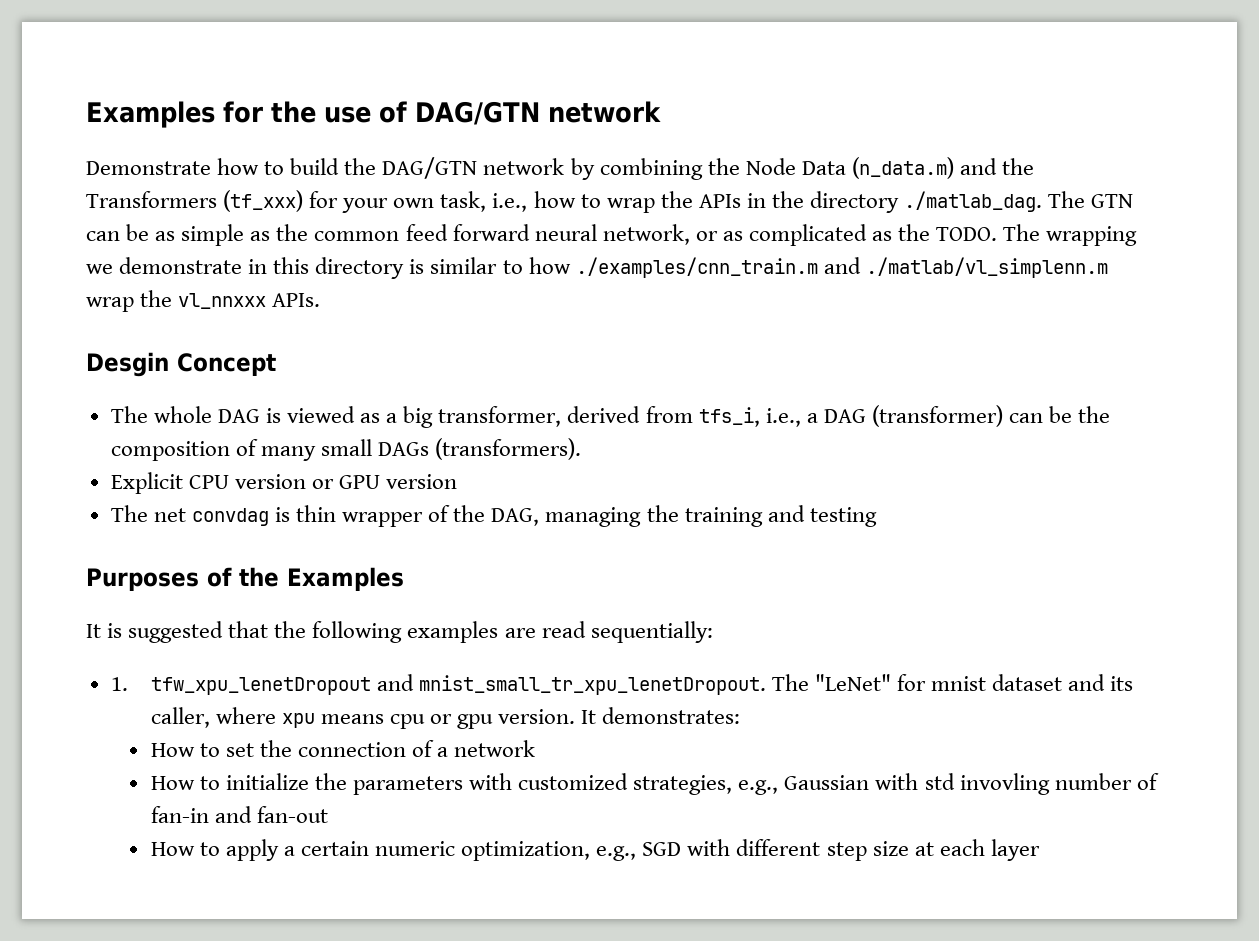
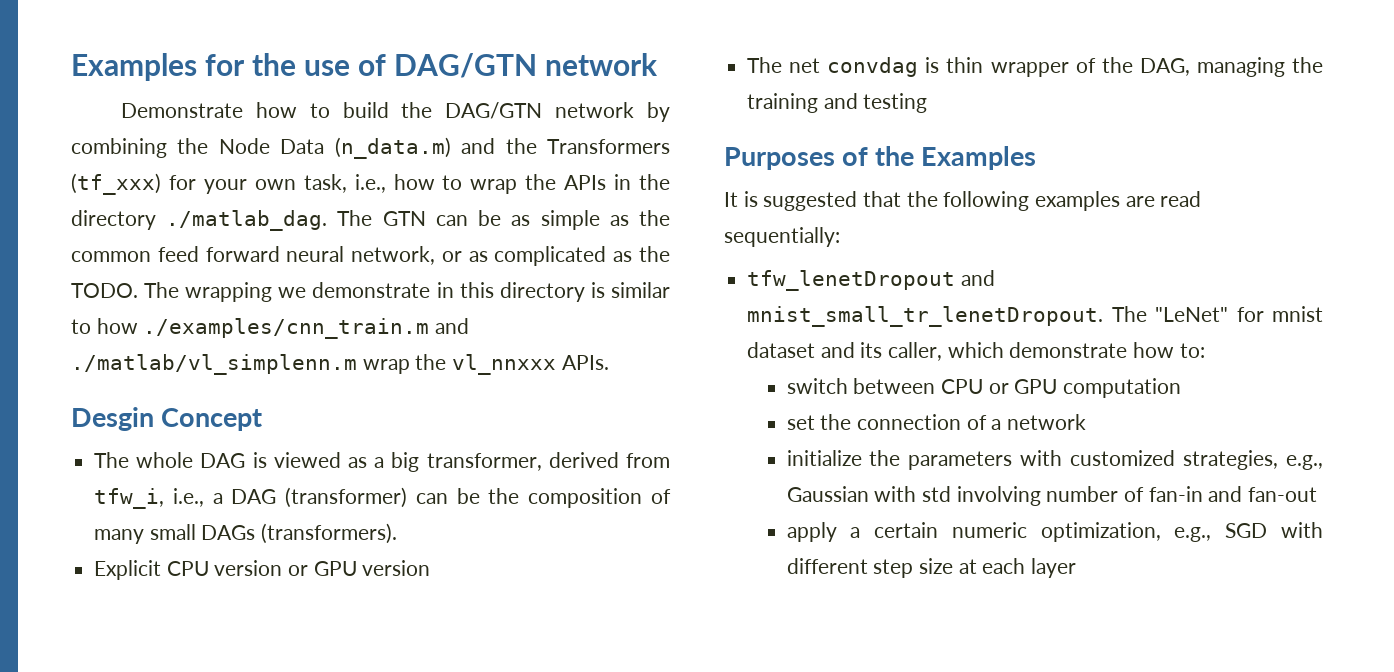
- The whole DAG is viewed as a big transformer, derived from tfs_i, i.e., a DAG (transformer) can be the composition of many small DAGs (transformers).
+ The whole DAG is viewed as a big transformer, derived from tfw_i, i.e., a DAG (transformer) can be the composition of many small DAGs (transformers).
- 1. tfw_xpu_lenetDropout and mnist_small_tr_xpu_lenetDropout.
+ tfw_lenetDropout and mnist_small_tr_lenetDropout.
- The "LeNet" for mnist dataset and its caller, where xpu means cpu or gpu version. It demonstrates:
- How to set the connection of a network
+ The "LeNet" for mnist dataset and its caller, which demonstrate how to:
+ switch between CPU or GPU computation
+ set the connection of a network
- How to initialize the parameters with customized strategies, e.g., Gaussian with std invovling number of fan-in and fan-out
+ initialize the parameters with customized strategies, e.g., Gaussian with std involving number of fan-in and fan-out
- How to apply a certain numeric optimization, e.g., SGD with different step size at each layer
+ apply a certain numeric optimization, e.g., SGD with different step size at each layer

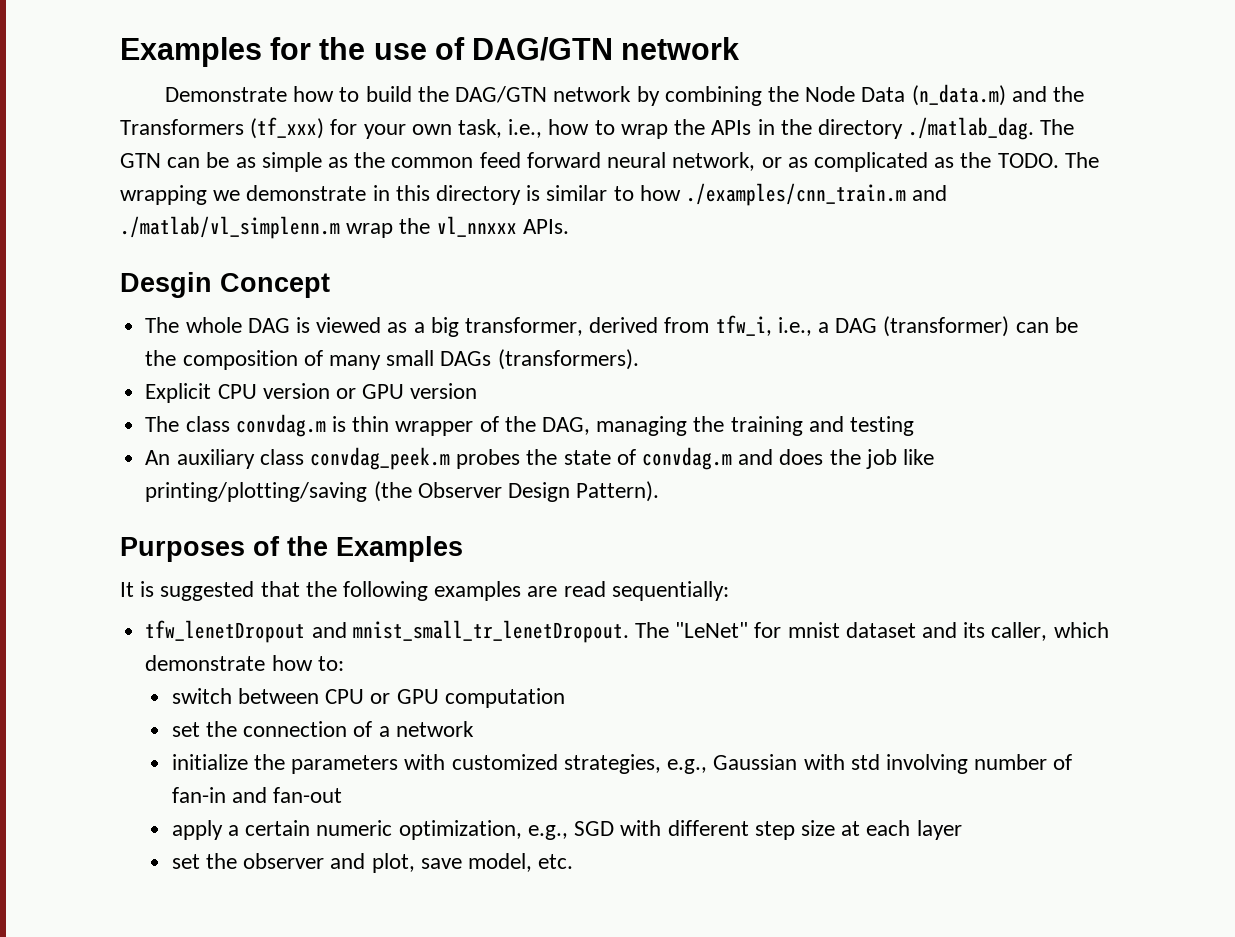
- The net convdag is thin wrapper of the DAG, managing the training and testing
+ The class convdag.m is thin wrapper of the DAG, managing the training and testing
+ An auxiliary class convdag_peek.m probes the state of convdag.m and does the job like printing/plotting/saving (the Observer Design Pattern).
+ set the observer and plot, save model, etc.

